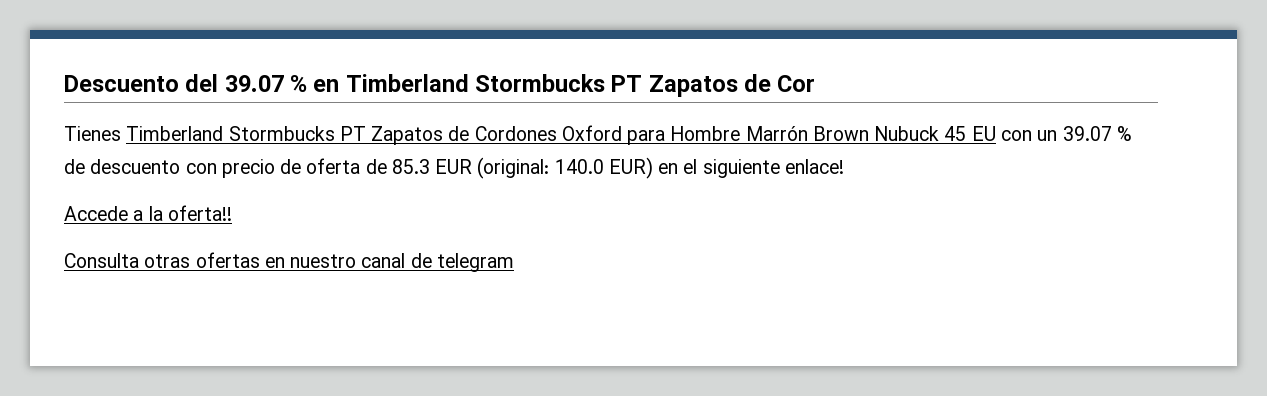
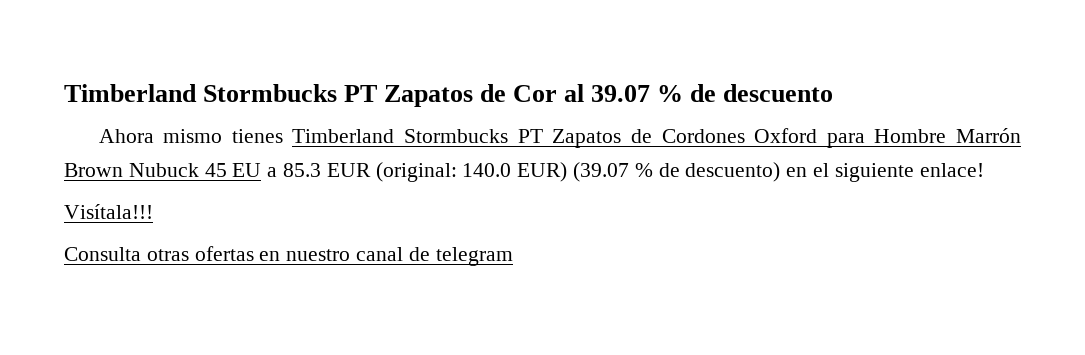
- Descuento del 39.07 % en Timberland Stormbucks PT Zapatos de Cor
- Tienes Timberland Stormbucks PT Zapatos de Cordones Oxford para Hombre Marrón Brown Nubuck 45 EU con un 39.07 % de descuento con precio de oferta de 85.3 EUR (original: 140.0 EUR) en el siguiente enlace!
+ Timberland Stormbucks PT Zapatos de Cor al 39.07 % de descuento
+ Ahora mismo tienes Timberland Stormbucks PT Zapatos de Cordones Oxford para Hombre Marrón Brown Nubuck 45 EU a 85.3 EUR (original: 140.0 EUR) (39.07 % de descuento) en el siguiente enlace!
- Accede a la oferta!!
+ Visítala!!!

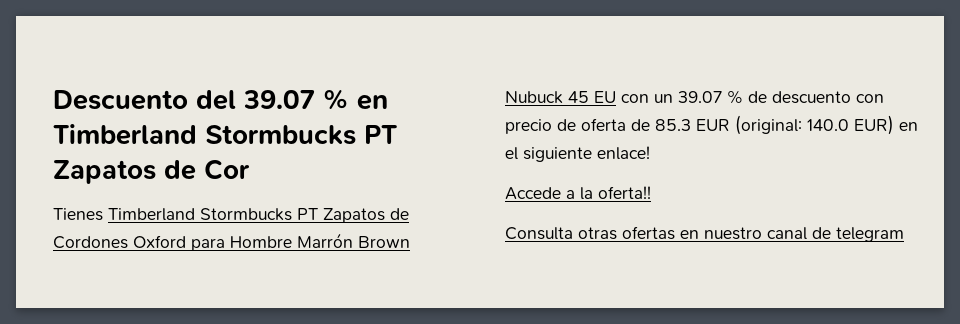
- Timberland Stormbucks PT Zapatos de Cor al 39.07 % de descuento
- Ahora mismo tienes Timberland Stormbucks PT Zapatos de Cordones Oxford para Hombre Marrón Brown Nubuck 45 EU a 85.3 EUR (original: 140.0 EUR) (39.07 % de descuento) en el siguiente enlace!
+ Descuento del 39.07 % en Timberland Stormbucks PT Zapatos de Cor
+ Tienes Timberland Stormbucks PT Zapatos de Cordones Oxford para Hombre Marrón Brown Nubuck 45 EU con un 39.07 % de descuento con precio de oferta de 85.3 EUR (original: 140.0 EUR) en el siguiente enlace!
- Visítala!!!
+ Accede a la oferta!!

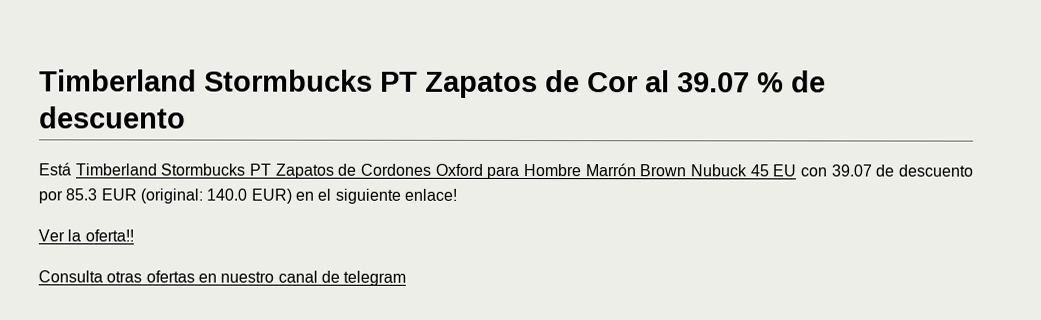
- Descuento del 39.07 % en Timberland Stormbucks PT Zapatos de Cor
- Tienes Timberland Stormbucks PT Zapatos de Cordones Oxford para Hombre Marrón Brown Nubuck 45 EU con un 39.07 % de descuento con precio de oferta de 85.3 EUR (original: 140.0 EUR) en el siguiente enlace!
+ Timberland Stormbucks PT Zapatos de Cor al 39.07 % de descuento
+ Está Timberland Stormbucks PT Zapatos de Cordones Oxford para Hombre Marrón Brown Nubuck 45 EU con 39.07 de descuento por 85.3 EUR (original: 140.0 EUR) en el siguiente enlace!
- Accede a la oferta!!
+ Ver la oferta!!

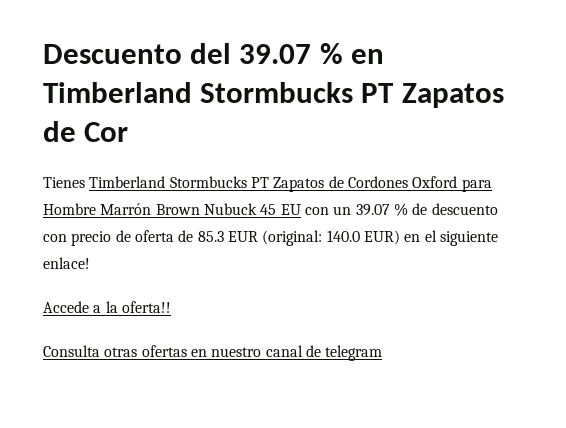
- Timberland Stormbucks PT Zapatos de Cor al 39.07 % de descuento
- Está Timberland Stormbucks PT Zapatos de Cordones Oxford para Hombre Marrón Brown Nubuck 45 EU con 39.07 de descuento por 85.3 EUR (original: 140.0 EUR) en el siguiente enlace!
+ Descuento del 39.07 % en Timberland Stormbucks PT Zapatos de Cor
+ Tienes Timberland Stormbucks PT Zapatos de Cordones Oxford para Hombre Marrón Brown Nubuck 45 EU con un 39.07 % de descuento con precio de oferta de 85.3 EUR (original: 140.0 EUR) en el siguiente enlace!
- Ver la oferta!!
+ Accede a la oferta!!

